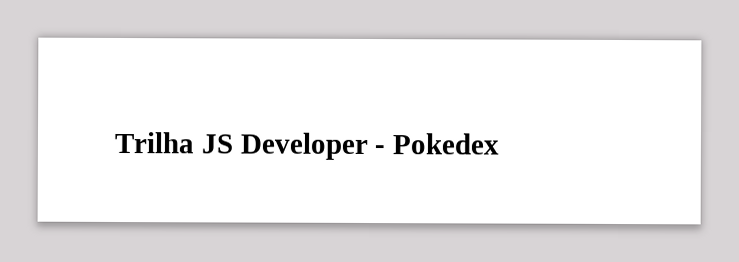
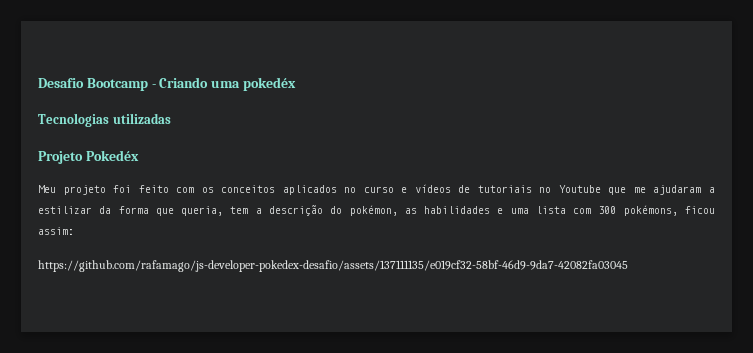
- Trilha JS Developer - Pokedex
+ Desafio Bootcamp - Criando uma pokedéx
+ Tecnologias utilizadas
+ Projeto Pokedéx
+ Meu projeto foi feito com os conceitos aplicados no curso e vídeos de tutoriais no Youtube que me ajudaram a estilizar da forma que queria, tem a descrição do pokémon, as habilidades e uma lista com 300 pokémons, ficou assim:
+ https://github.com/rafamago/js-developer-pokedex-desafio/assets/137111135/e019cf32-58bf-46d9-9da7-42082fa03045

